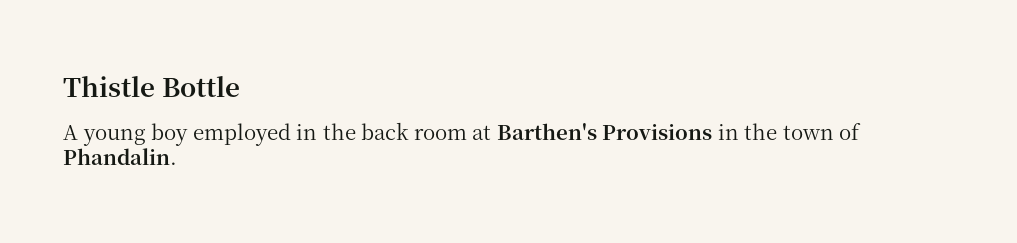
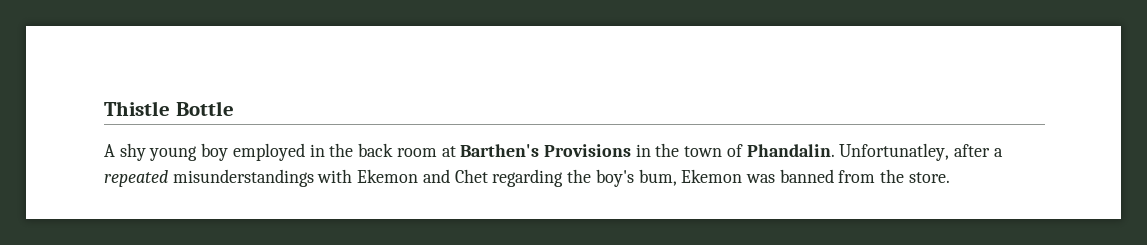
- A young boy employed in the back room at Barthen's Provisions in the town of Phandalin.
+ A shy young boy employed in the back room at Barthen's Provisions in the town of Phandalin.
+ Unfortunatley, after a repeated misunderstandings with Ekemon and Chet regarding the boy's bum, Ekemon was banned from the store.

